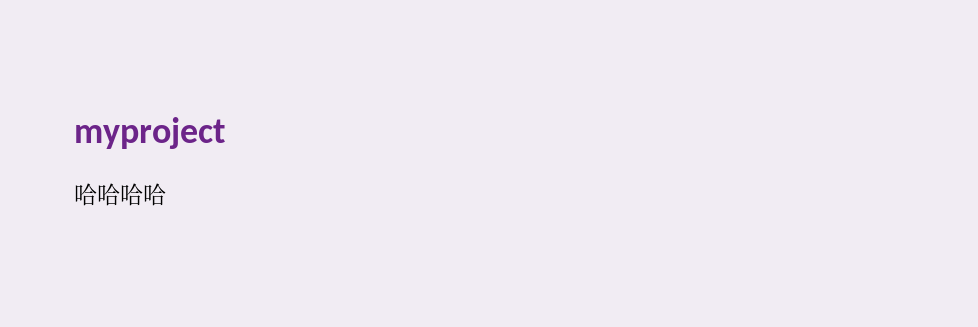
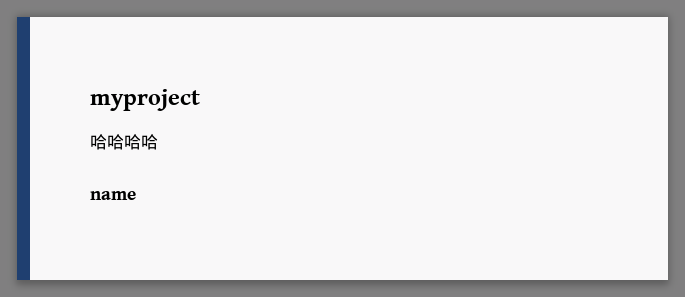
+ name

